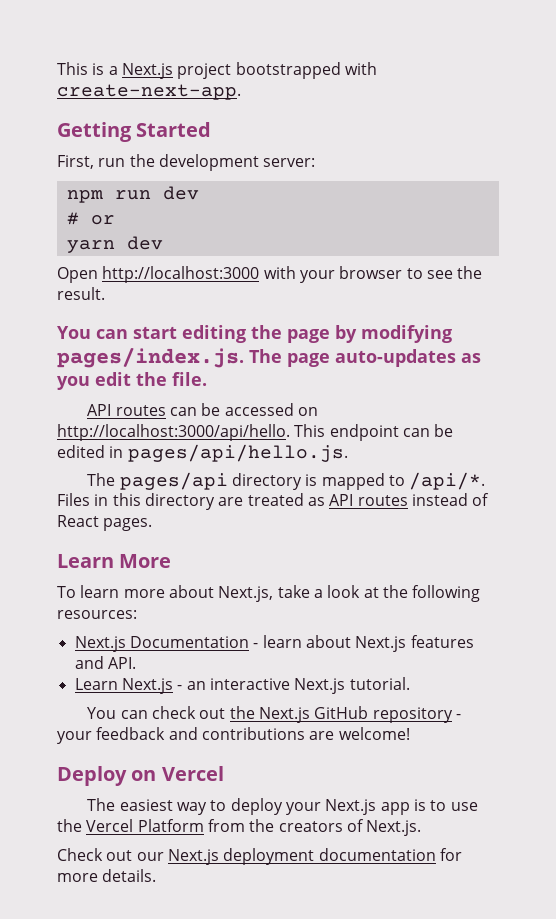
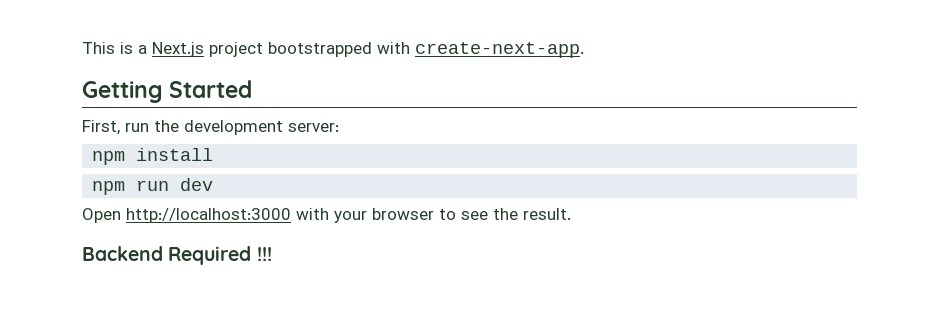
+ npm install
- # or
- yarn dev
- You can start editing the page by modifying pages/index.js. The page auto-updates as you edit the file.
- API routes can be accessed on http://localhost:3000/api/hello. This endpoint can be edited in pages/api/hello.js.
- The pages/api directory is mapped to /api/*. Files in this directory are treated as API routes instead of React pages.
- Learn More
- To learn more about Next.js, take a look at the following resources:
- Next.js Documentation - learn about Next.js features and API.
- Learn Next.js - an interactive Next.js tutorial.
- You can check out the Next.js GitHub repository - your feedback and contributions are welcome!
- Deploy on Vercel
- The easiest way to deploy your Next.js app is to use the Vercel Platform from the creators of Next.js.
- Check out our Next.js deployment documentation for more details.
+ Backend Required !!!

